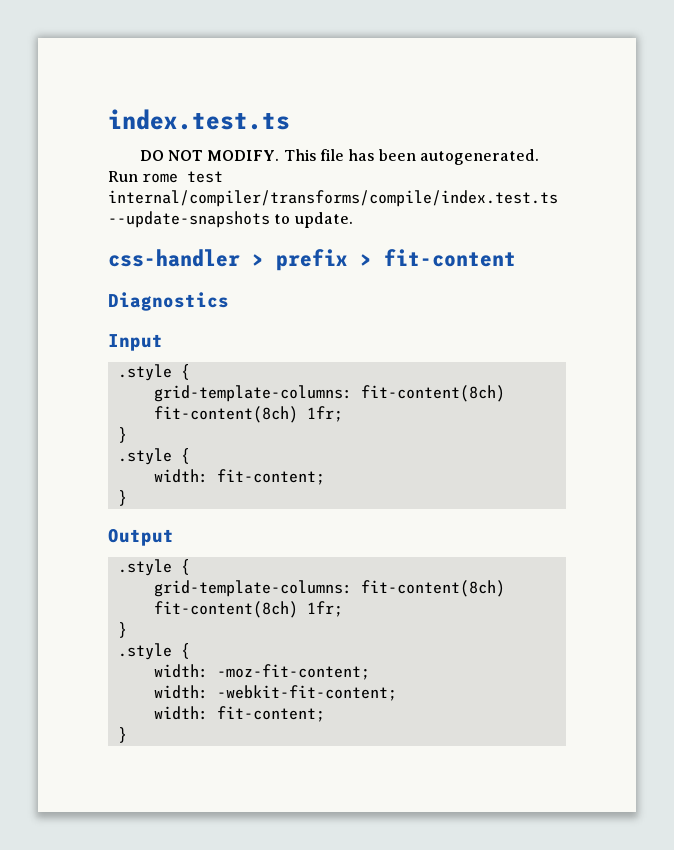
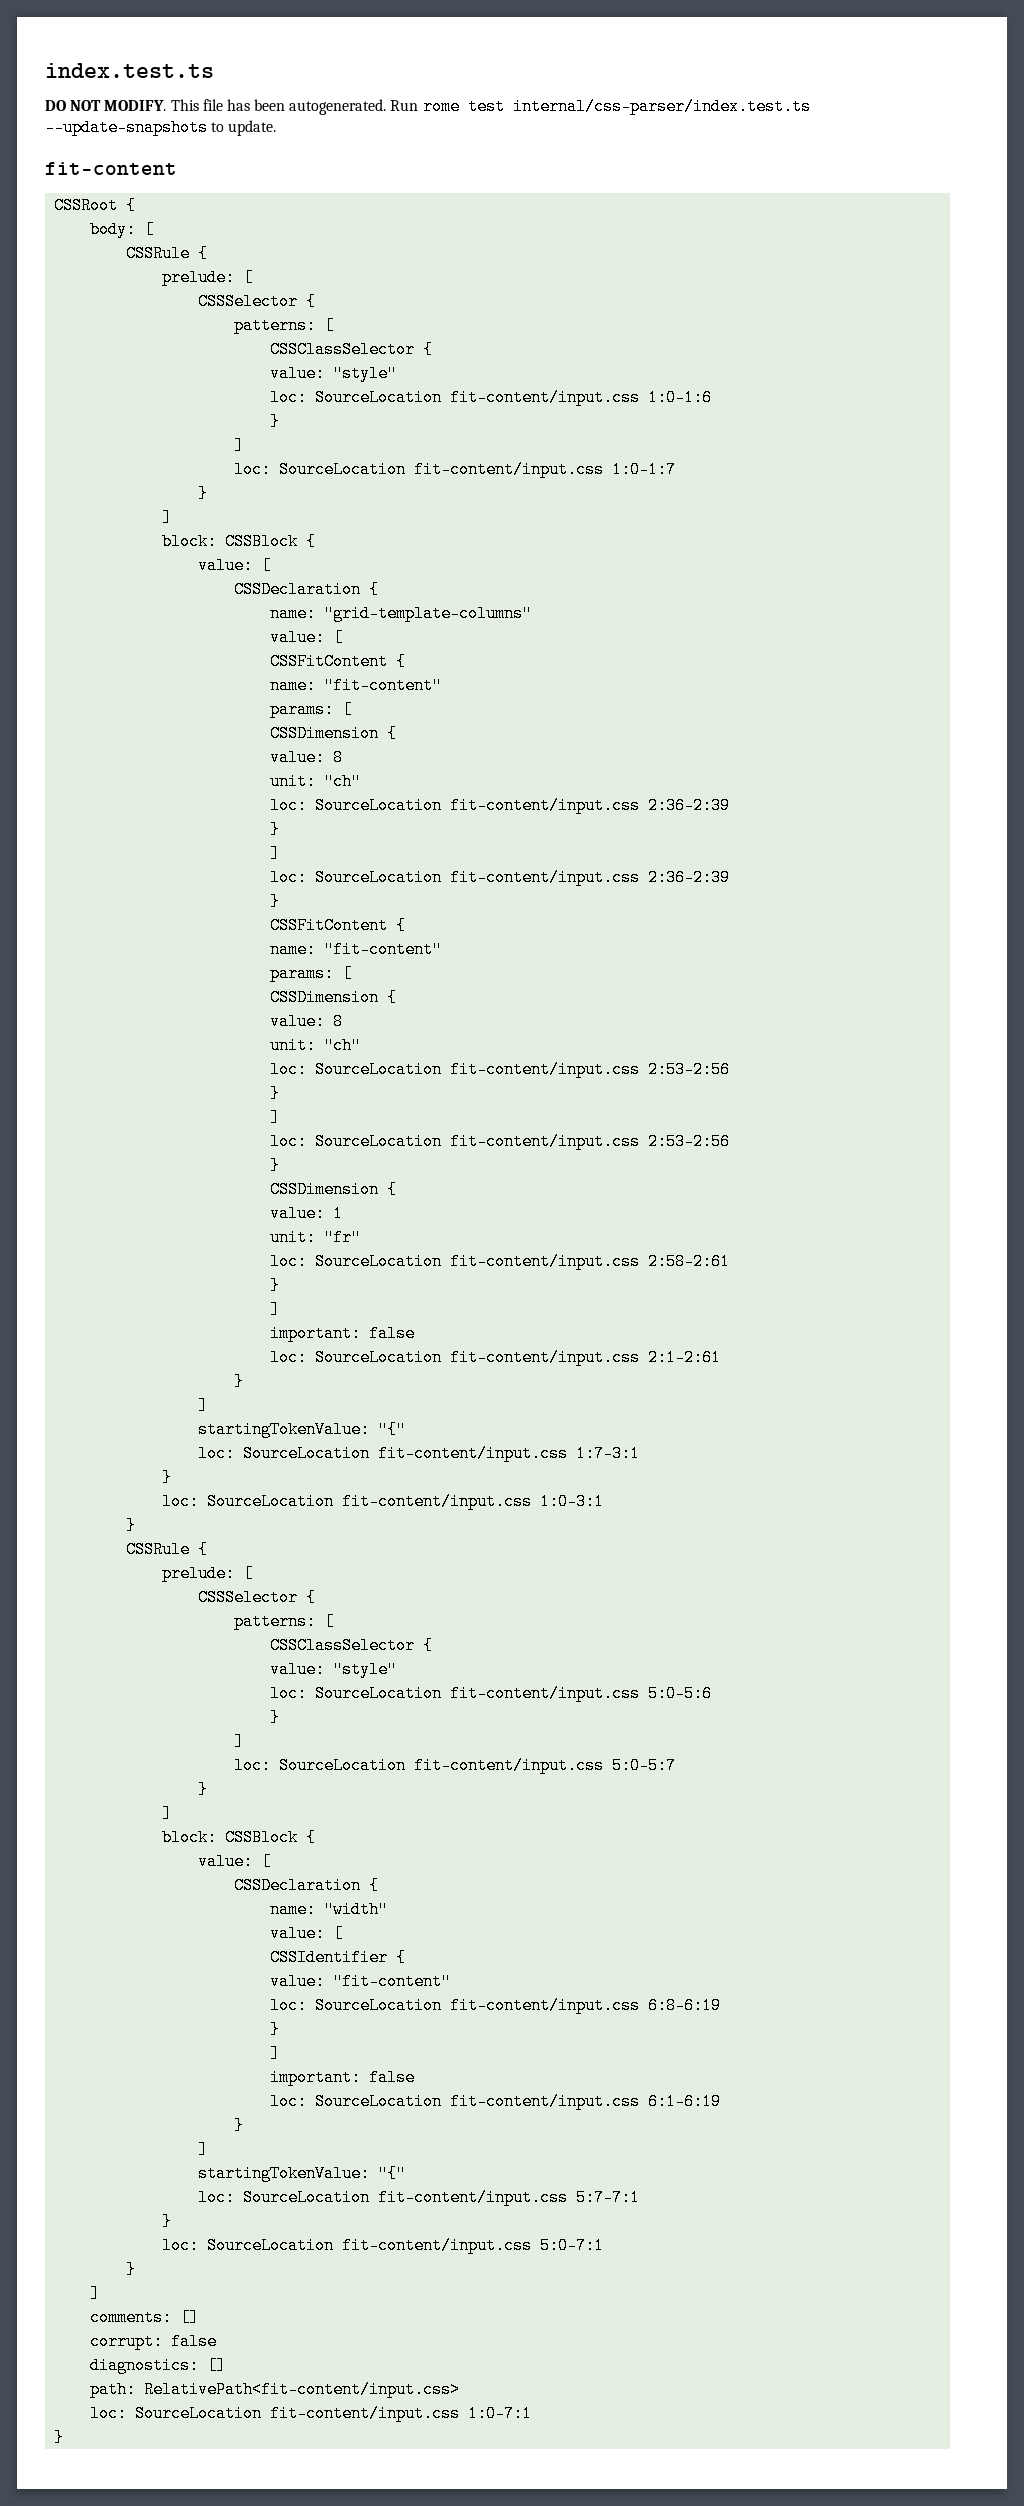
- Run rome test internal/compiler/transforms/compile/index.test.ts --update-snapshots to update.
+ Run rome test internal/css-parser/index.test.ts --update-snapshots to update.
- css-handler > prefix > fit-content
- Diagnostics
- Input
- .style {
- grid-template-columns: fit-content(8ch) fit-content(8ch) 1fr;
+ fit-content
+ CSSRoot {
+ body: [
+ CSSRule {
+ prelude: [
+ CSSSelector {
+ patterns: [
+ CSSClassSelector {
+ value: "style"
+ loc: SourceLocation fit-content/input.css 1:0-1:6
  }
- .style {
- width: fit-content;
+ ]
+ loc: SourceLocation fit-content/input.css 1:0-1:7
  }
- Output
- .style {
- grid-template-columns: fit-content(8ch) fit-content(8ch) 1fr;
+ ]
+ block: CSSBlock {
+ value: [
+ CSSDeclaration {
+ name: "grid-template-columns"
+ value: [
+ CSSFitContent {
+ name: "fit-content"
+ params: [
+ CSSDimension {
+ value: 8
+ unit: "ch"
+ loc: SourceLocation fit-content/input.css 2:36-2:39
  }
- .style {
- width: -moz-fit-content;
- width: -webkit-fit-content;
- width: fit-content;
+ ]
+ loc: SourceLocation fit-content/input.css 2:36-2:39
+ }
+ CSSFitContent {
+ name: "fit-content"
+ params: [
+ CSSDimension {
+ value: 8
+ unit: "ch"
+ loc: SourceLocation fit-content/input.css 2:53-2:56
+ }
+ ]
+ loc: SourceLocation fit-content/input.css 2:53-2:56
+ }
+ CSSDimension {
+ value: 1
+ unit: "fr"
+ loc: SourceLocation fit-content/input.css 2:58-2:61
+ }
+ ]
+ important: false
+ loc: SourceLocation fit-content/input.css 2:1-2:61
+ }
+ ]
+ startingTokenValue: "{"
+ loc: SourceLocation fit-content/input.css 1:7-3:1
+ }
+ loc: SourceLocation fit-content/input.css 1:0-3:1
+ }
+ CSSRule {
+ prelude: [
+ CSSSelector {
+ patterns: [
+ CSSClassSelector {
+ value: "style"
+ loc: SourceLocation fit-content/input.css 5:0-5:6
+ }
+ ]
+ loc: SourceLocation fit-content/input.css 5:0-5:7
+ }
+ ]
+ block: CSSBlock {
+ value: [
+ CSSDeclaration {
+ name: "width"
+ value: [
+ CSSIdentifier {
+ value: "fit-content"
+ loc: SourceLocation fit-content/input.css 6:8-6:19
+ }
+ ]
+ important: false
+ loc: SourceLocation fit-content/input.css 6:1-6:19
+ }
+ ]
+ startingTokenValue: "{"
+ loc: SourceLocation fit-content/input.css 5:7-7:1
+ }
+ loc: SourceLocation fit-content/input.css 5:0-7:1
+ }
+ ]
+ comments: []
+ corrupt: false
+ diagnostics: []
+ path: RelativePath<fit-content/input.css>
+ loc: SourceLocation fit-content/input.css 1:0-7:1

